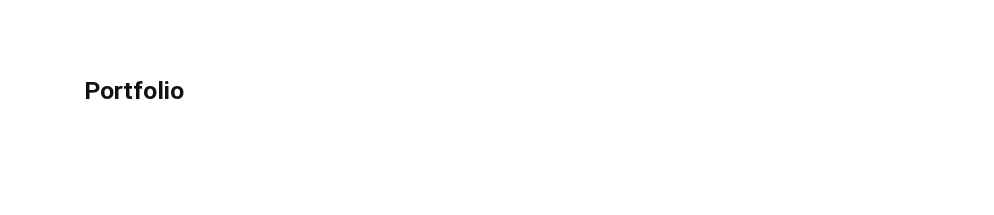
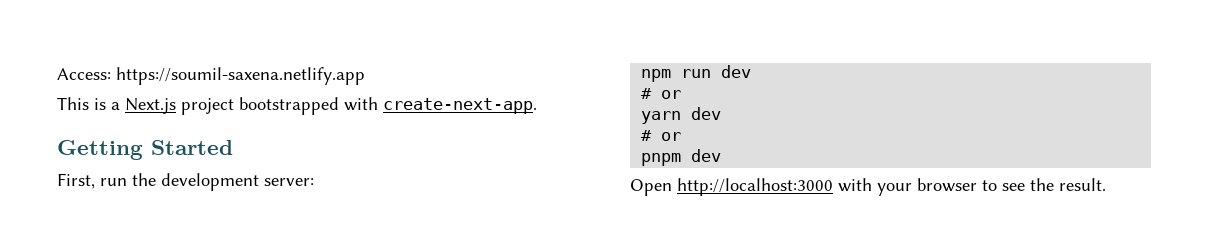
- Portfolio
+ Access: https://soumil-saxena.netlify.app
+ This is a Next.js project bootstrapped with create-next-app.
+ Getting Started
+ First, run the development server:
+ npm run dev
+ # or
+ yarn dev
+ # or
+ pnpm dev
+ Open http://localhost:3000 with your browser to see the result.

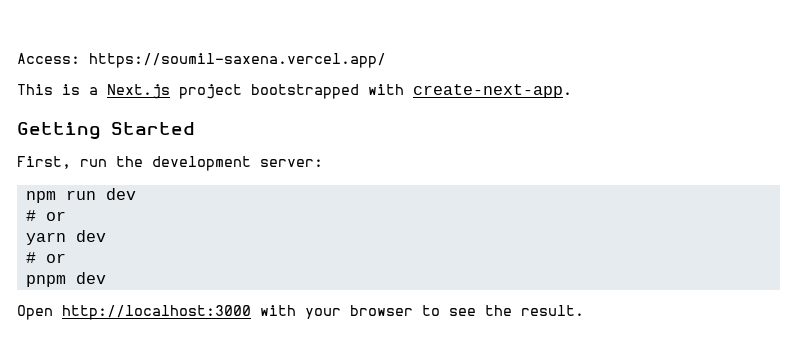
- Access: https://soumil-saxena.netlify.app
+ Access: https://soumil-saxena.vercel.app/

